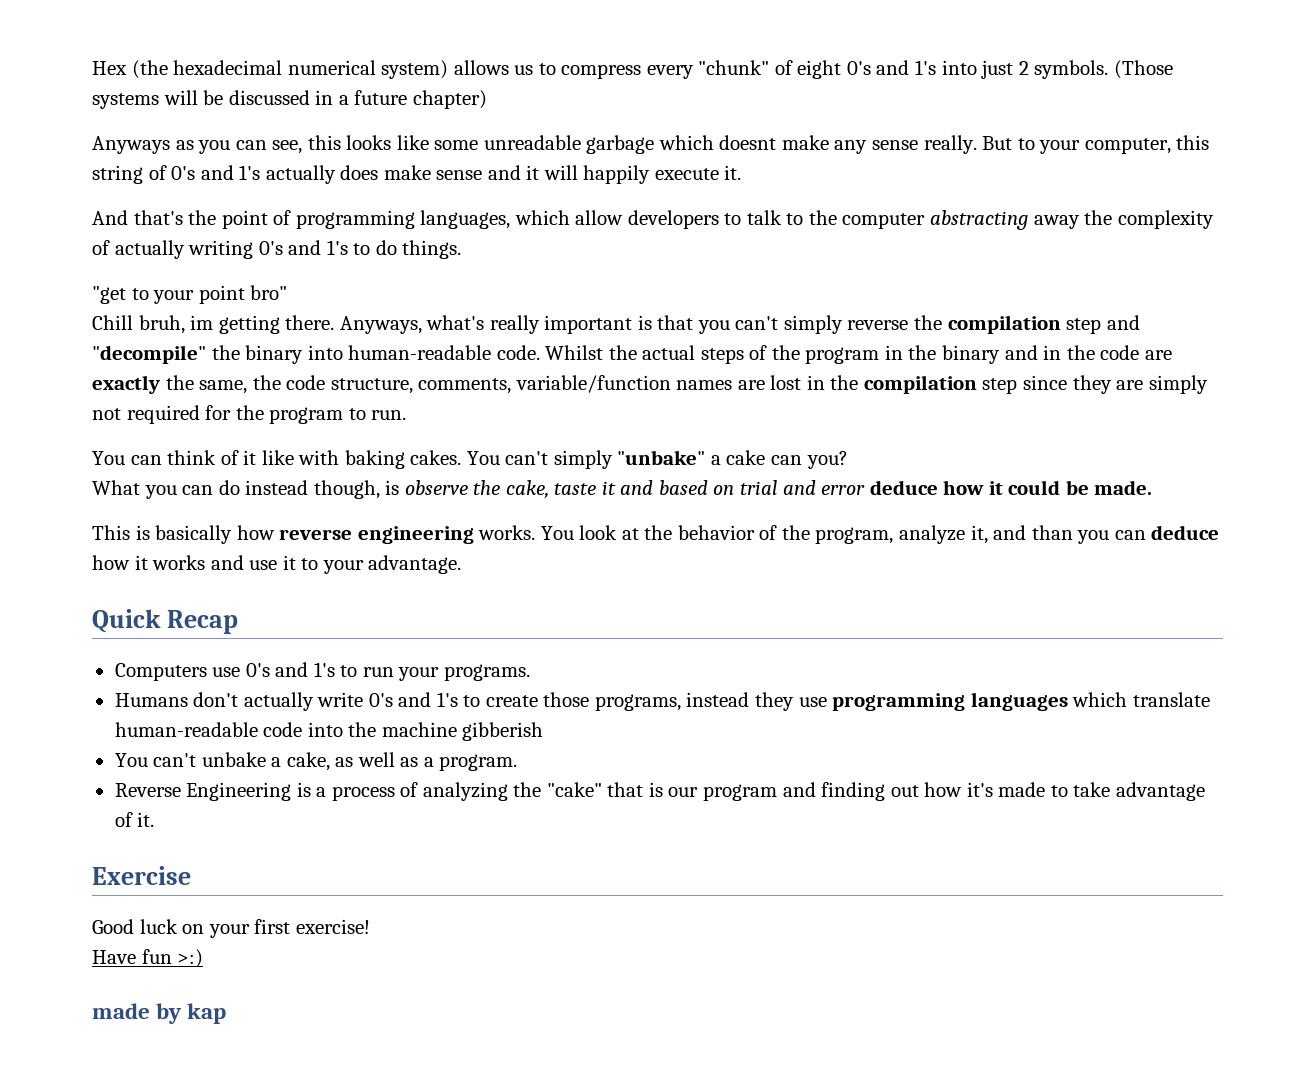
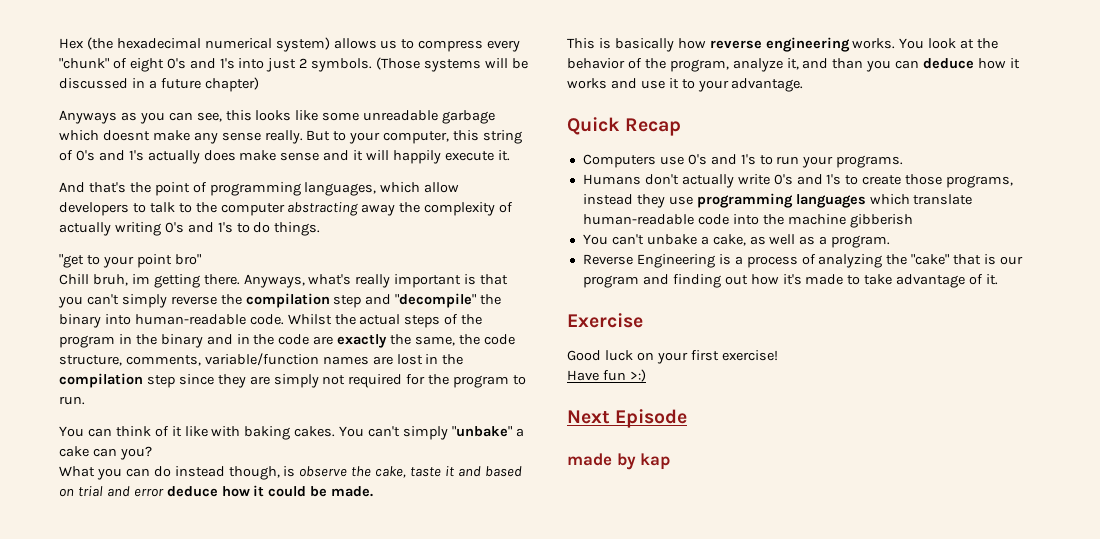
+ Next Episode

